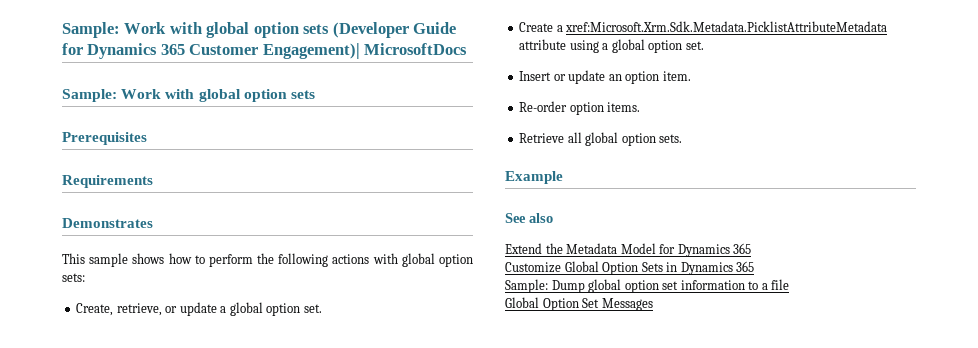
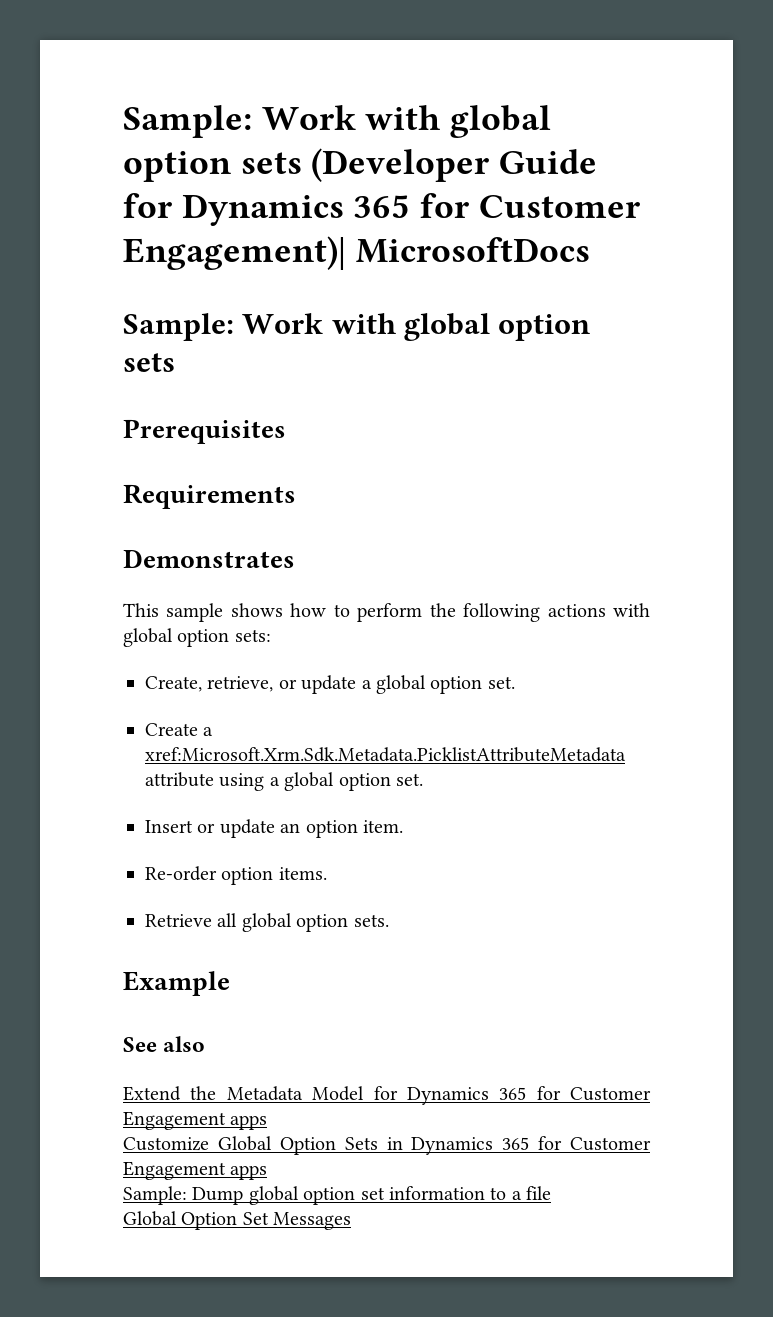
- Sample: Work with global option sets (Developer Guide for Dynamics 365 Customer Engagement)| MicrosoftDocs
+ Sample: Work with global option sets (Developer Guide for Dynamics 365 for Customer Engagement)| MicrosoftDocs
- Extend the Metadata Model for Dynamics 365
+ Extend the Metadata Model for Dynamics 365 for Customer Engagement apps
- Customize Global Option Sets in Dynamics 365
+ Customize Global Option Sets in Dynamics 365 for Customer Engagement apps

